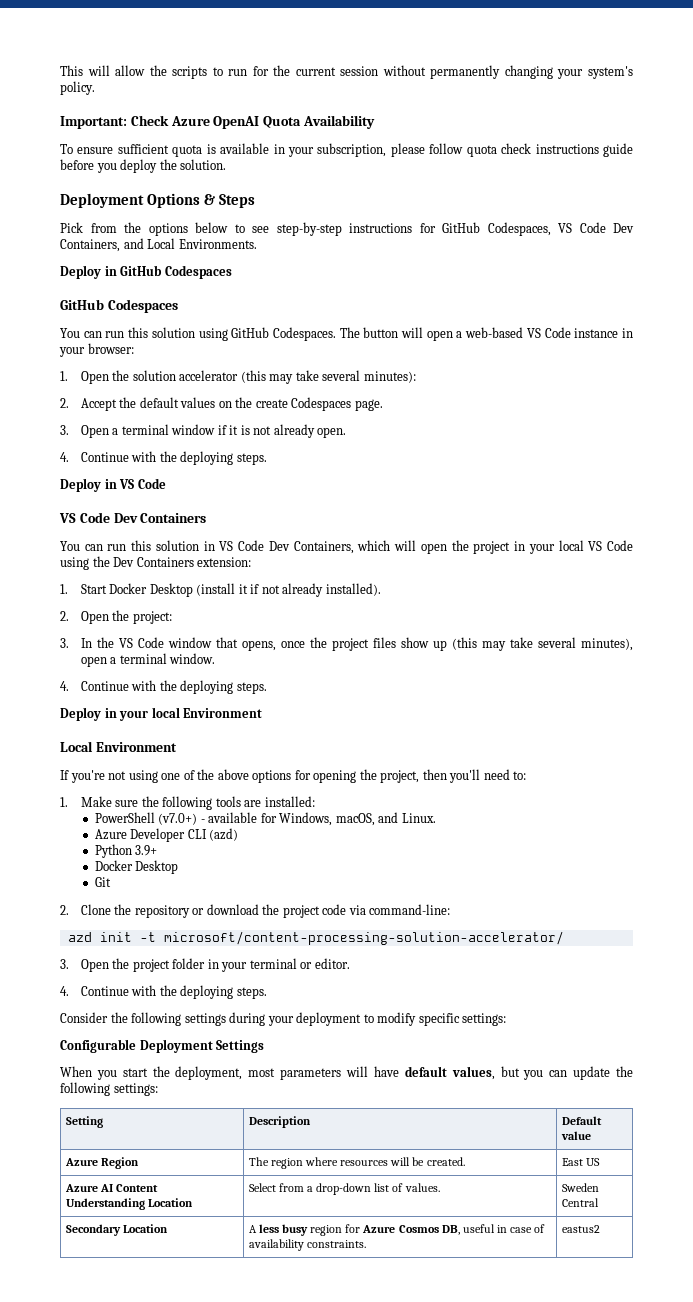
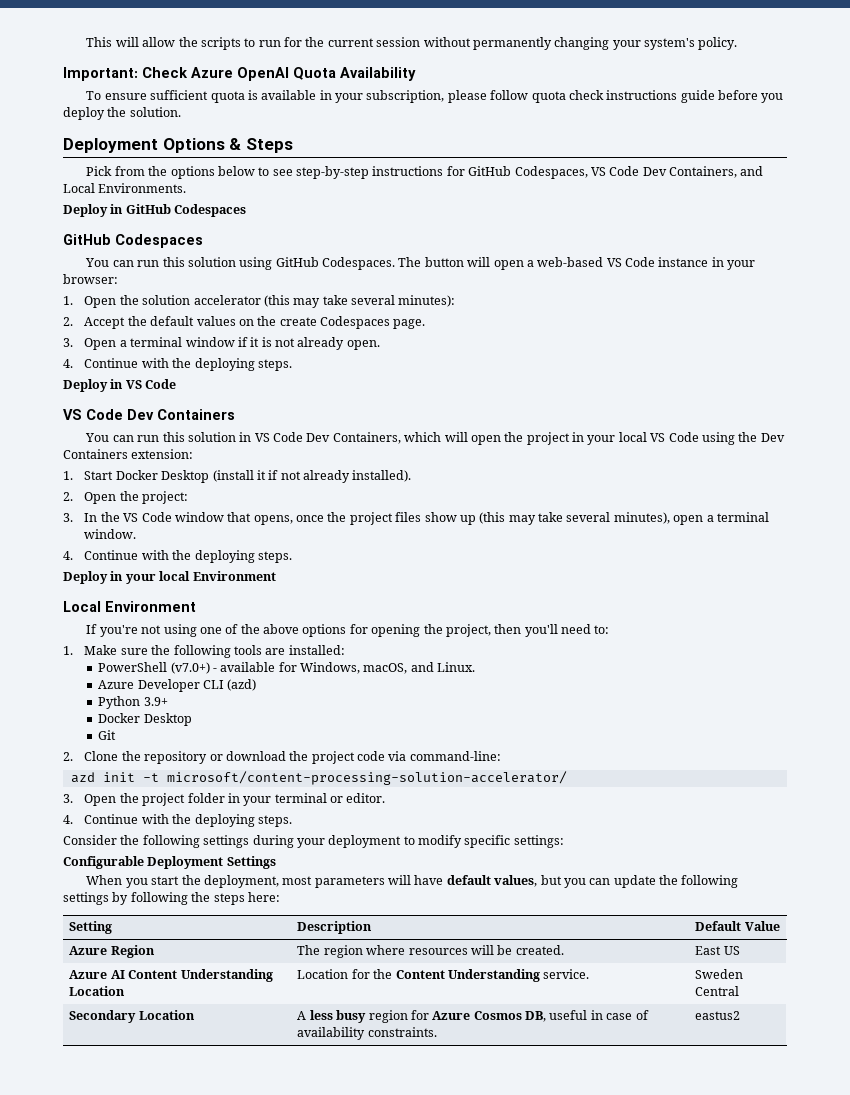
- When you start the deployment, most parameters will have default values, but you can update the following settings:
+ When you start the deployment, most parameters will have default values, but you can update the following settings by following the steps here:
- Setting | Description | Default value
+ Setting | Description | Default Value
- Azure AI Content Understanding Location | Select from a drop-down list of values. | Sweden Central
+ Azure AI Content Understanding Location | Location for the Content Understanding service. | Sweden Central

